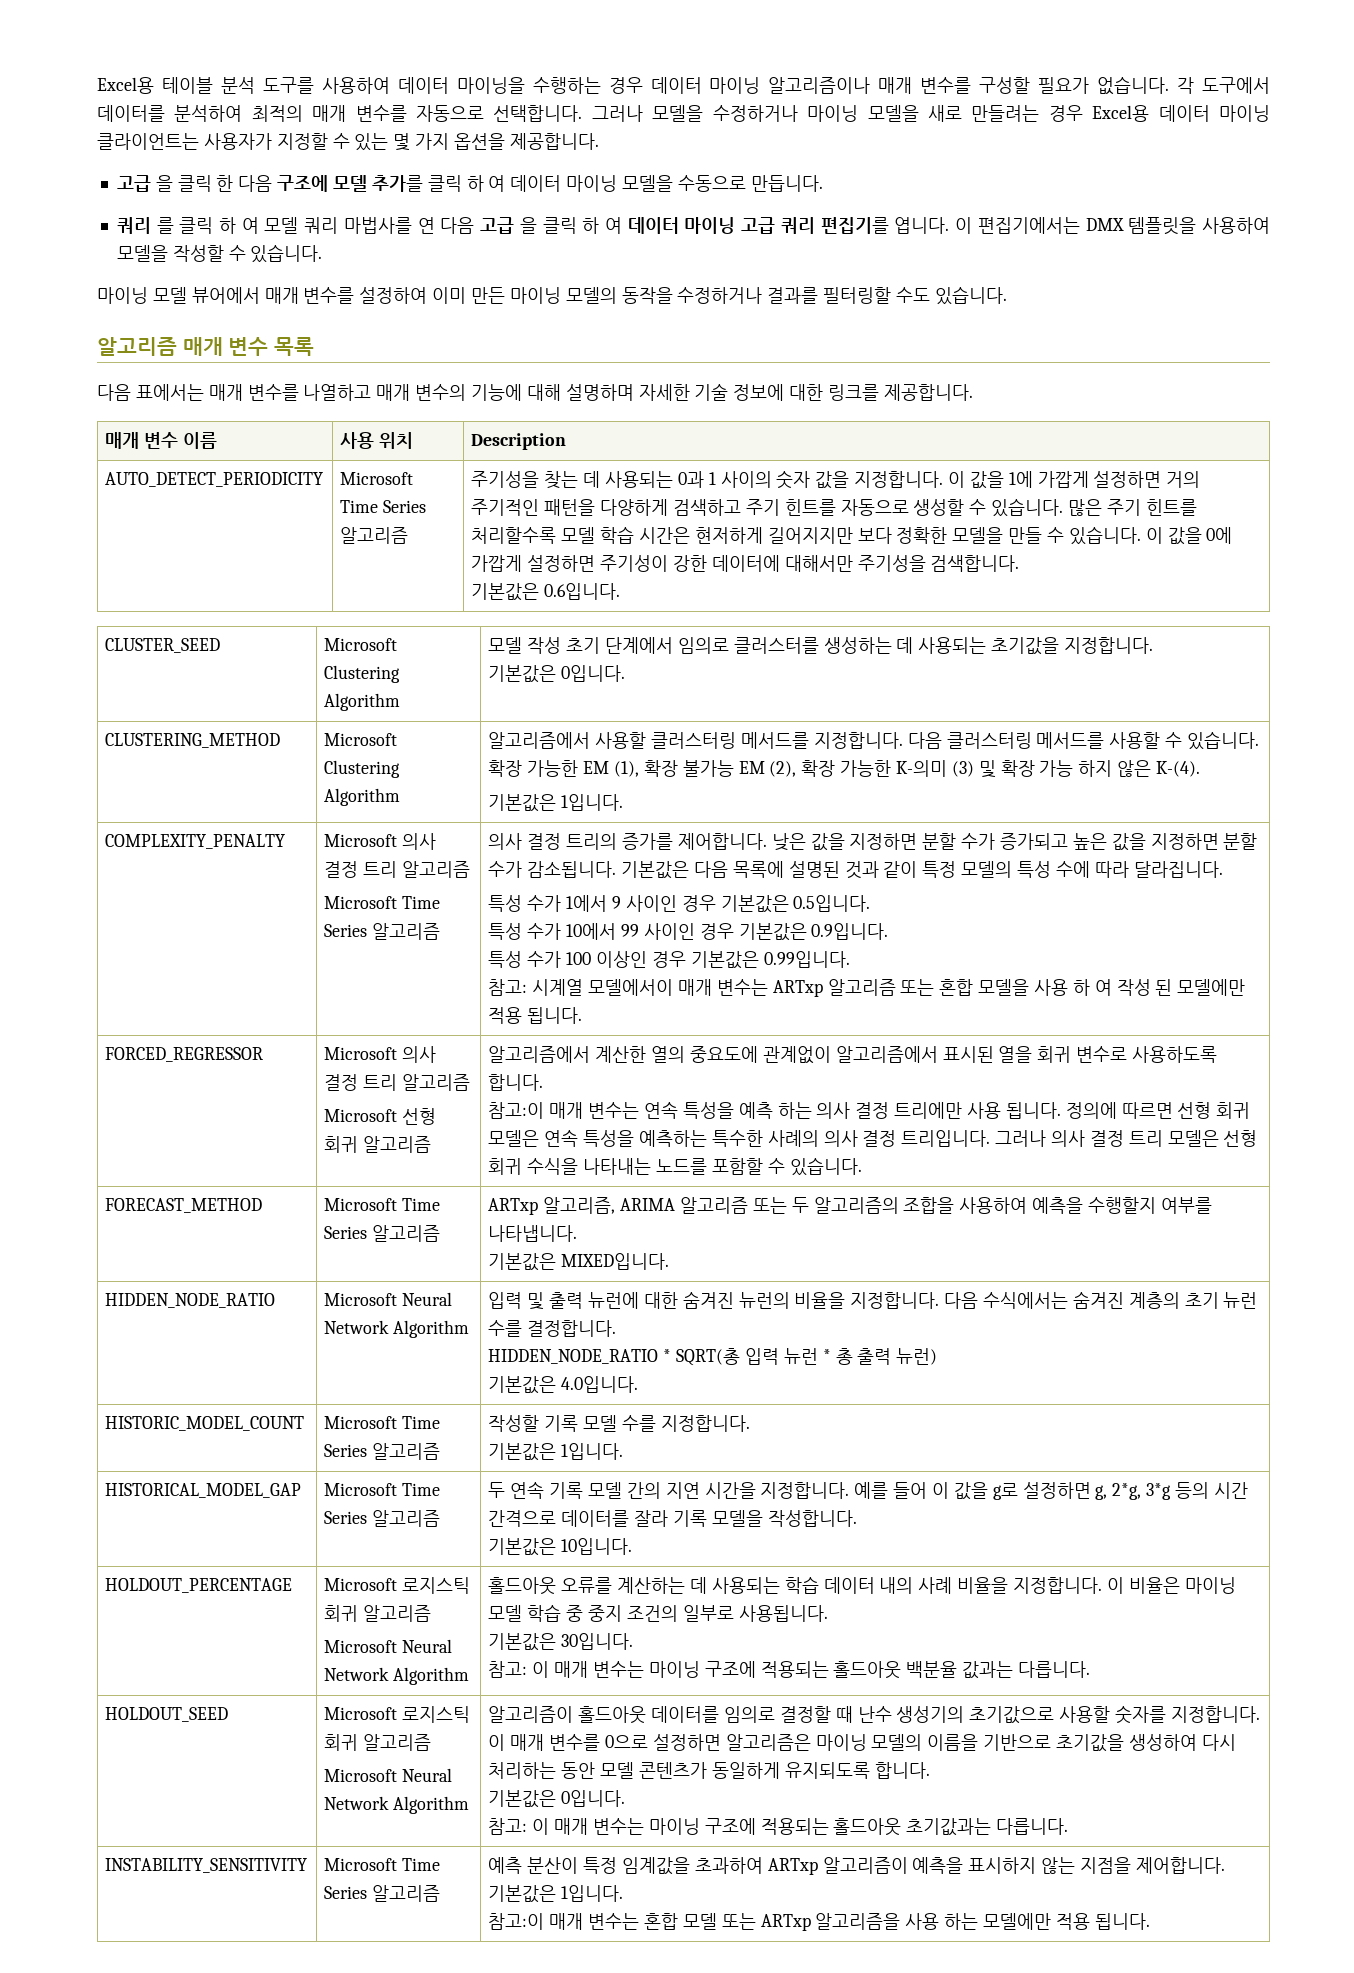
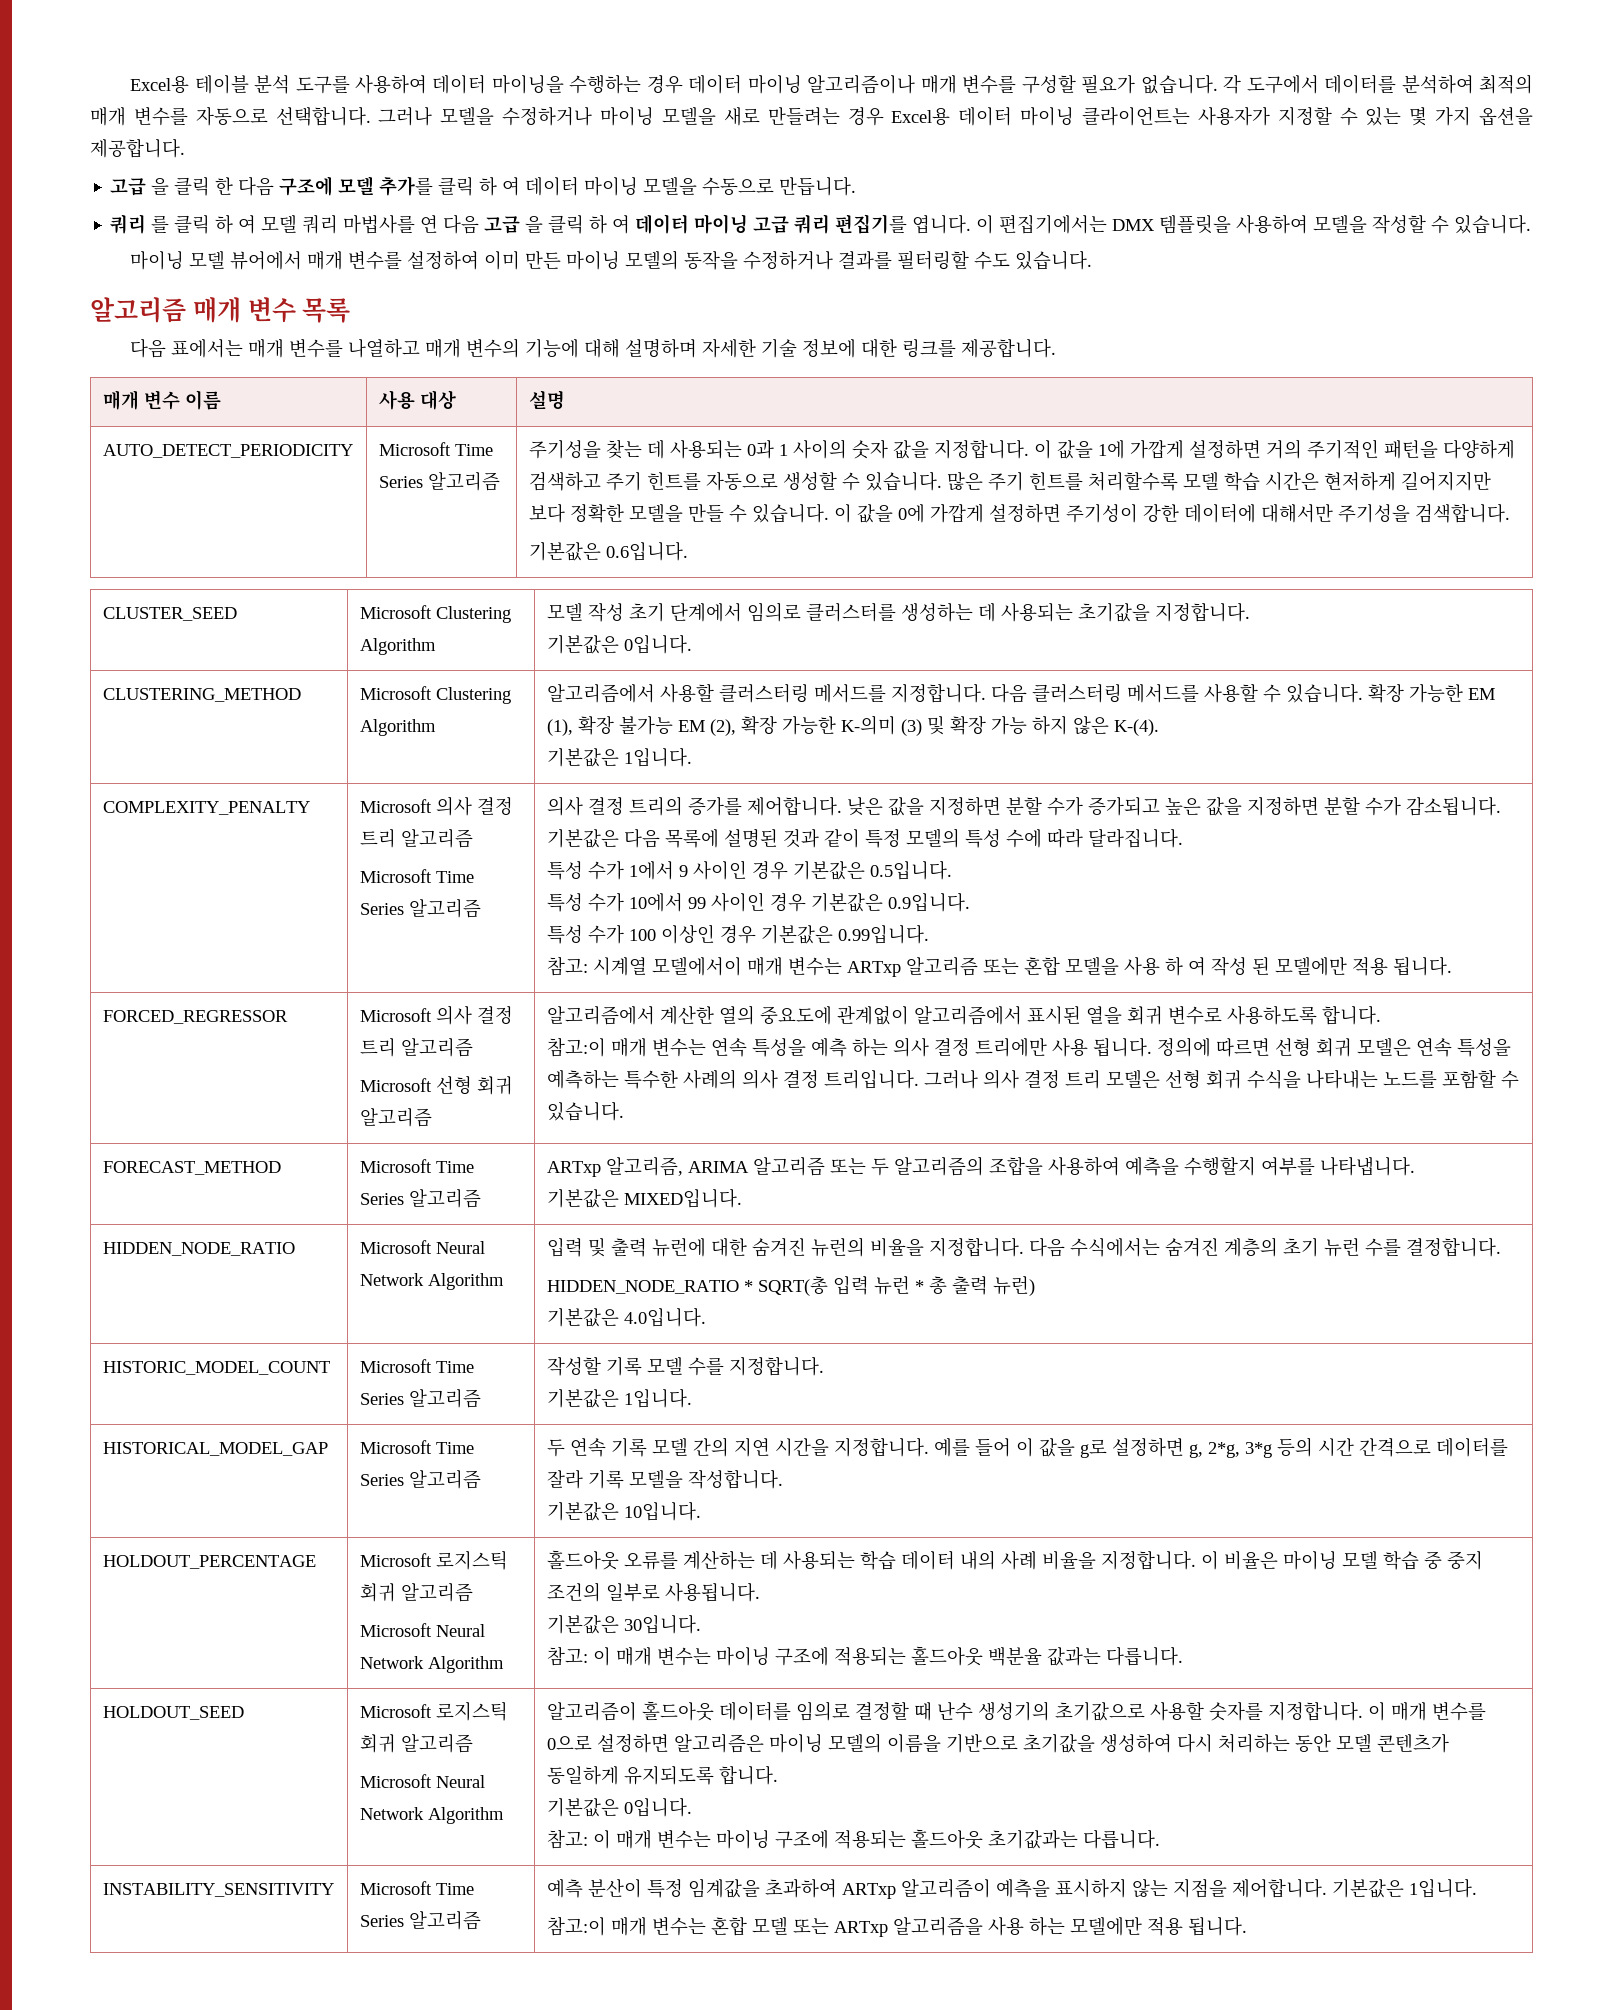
- 매개 변수 이름 | 사용 위치 | Description
+ 매개 변수 이름 | 사용 대상 | 설명

